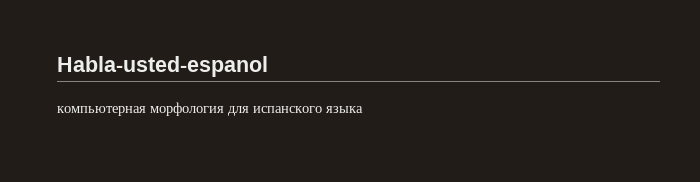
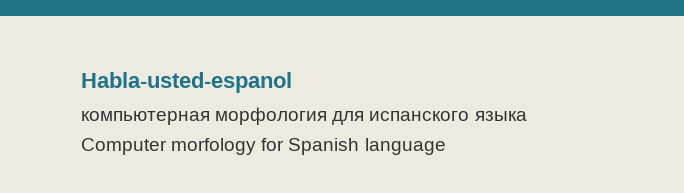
+ Computer morfology for Spanish language

